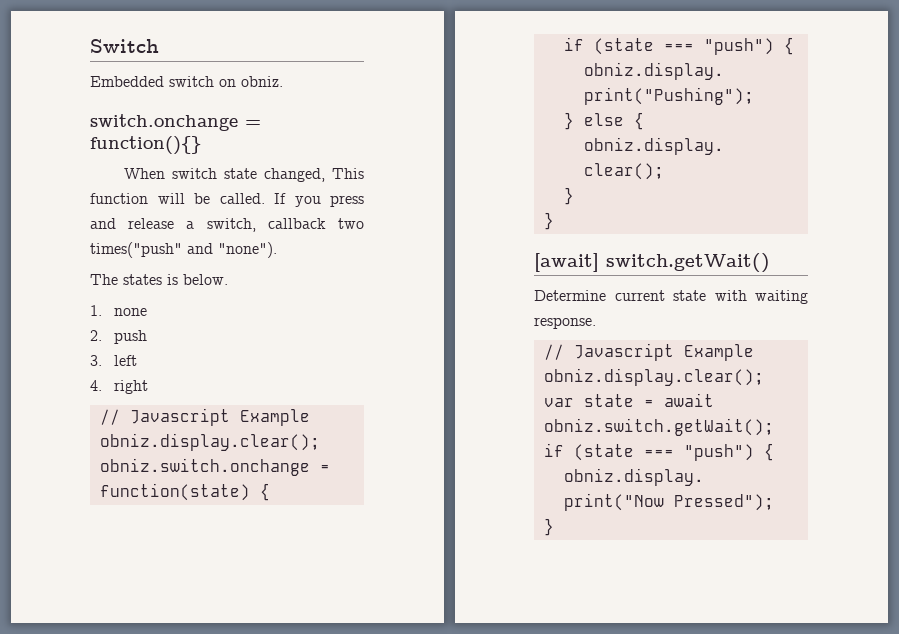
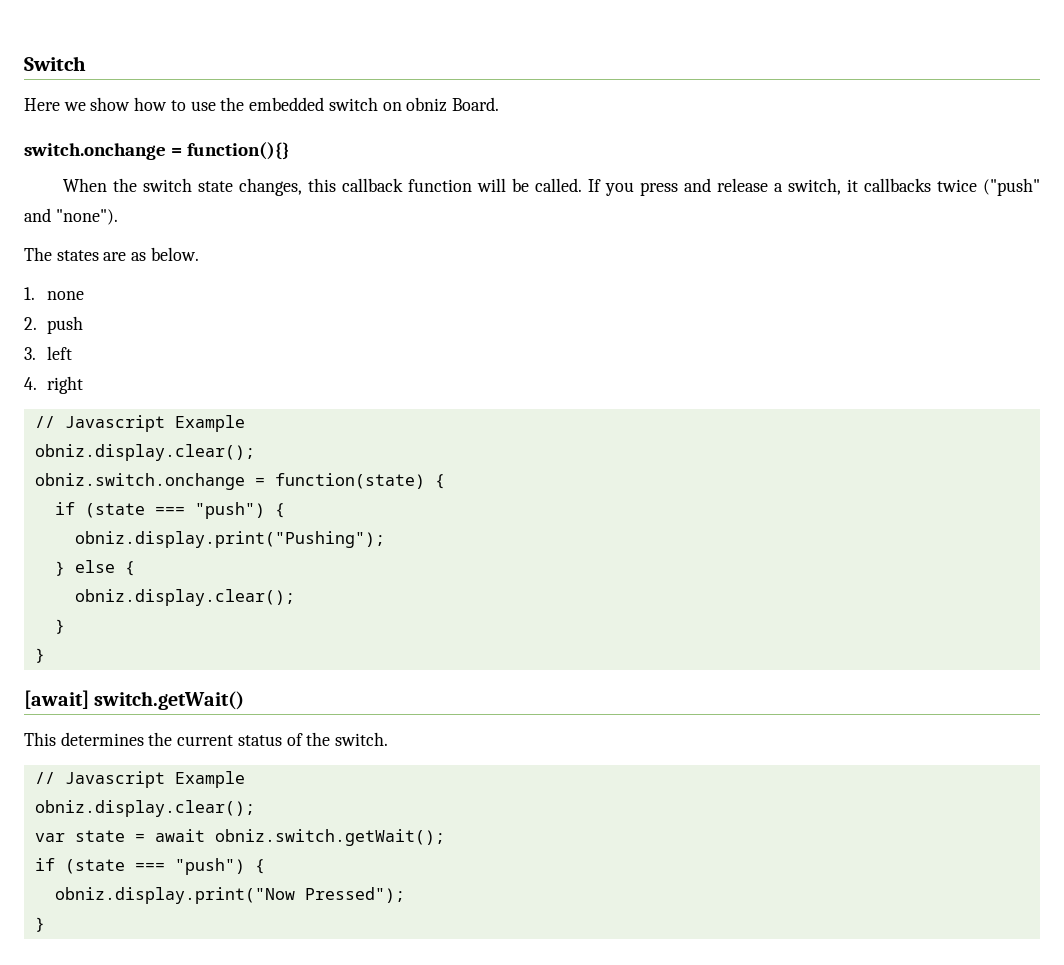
- Embedded switch on obniz.
+ Here we show how to use the embedded switch on obniz Board.
- When switch state changed, This function will be called.
+ When the switch state changes, this callback function will be called.
- If you press and release a switch, callback two times("push" and "none").
+ If you press and release a switch, it callbacks twice ("push" and "none").
- The states is below.
+ The states are as below.
- Determine current state with waiting response.
+ This determines the current status of the switch.

